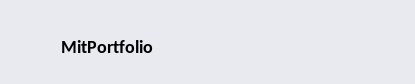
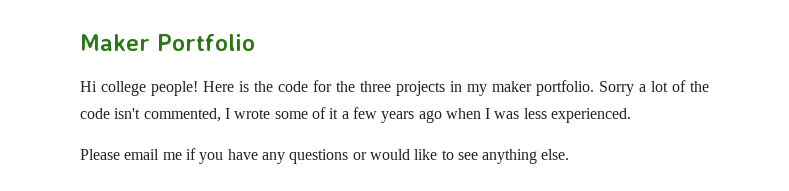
- MitPortfolio
+ Maker Portfolio
+ Hi college people! Here is the code for the three projects in my maker portfolio. Sorry a lot of the code isn't commented, I wrote some of it a few years ago when I was less experienced.
+ Please email me if you have any questions or would like to see anything else.

